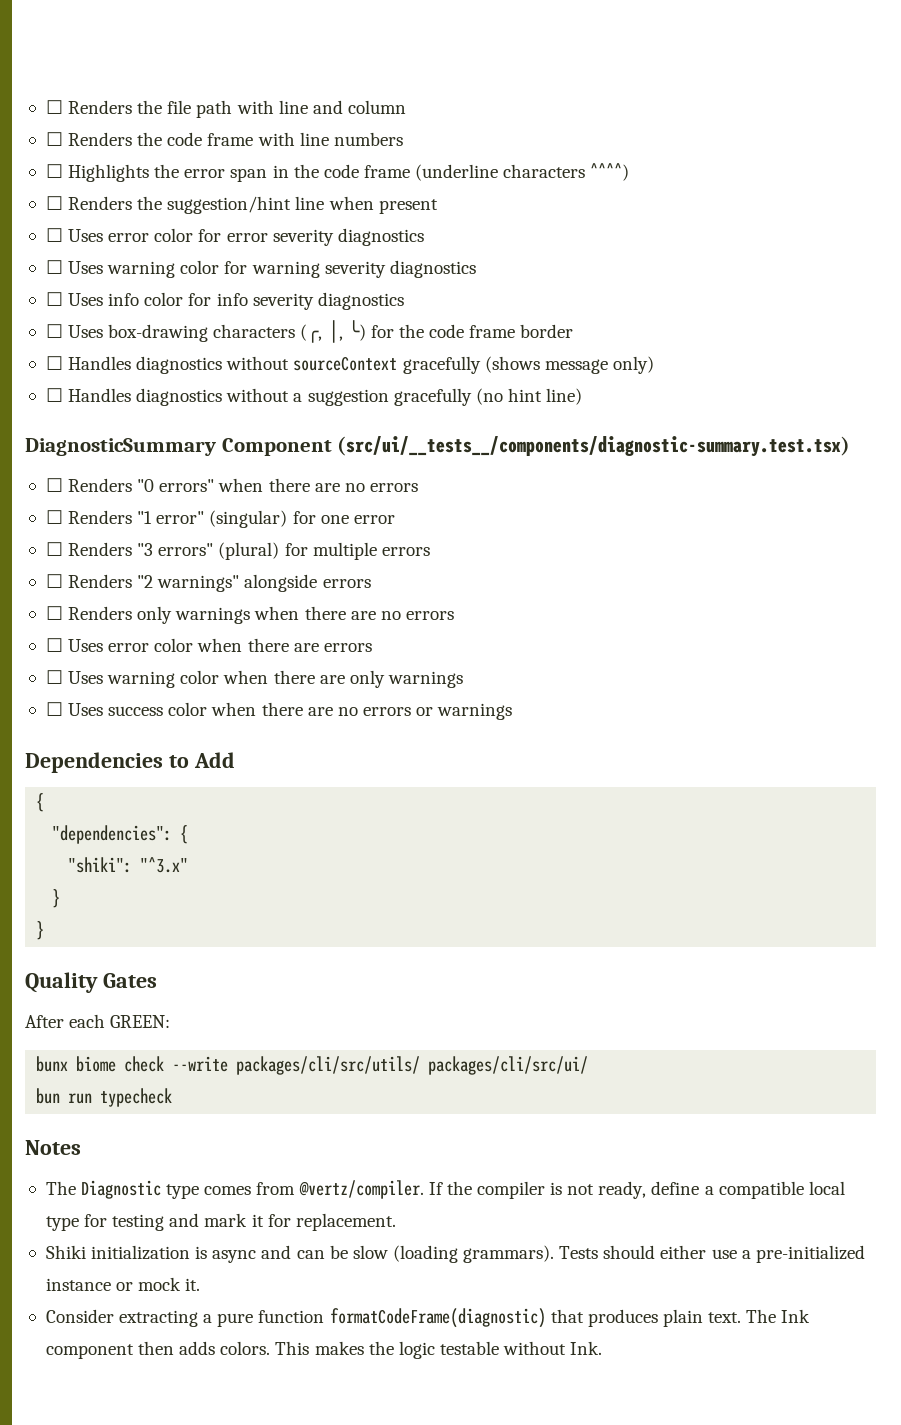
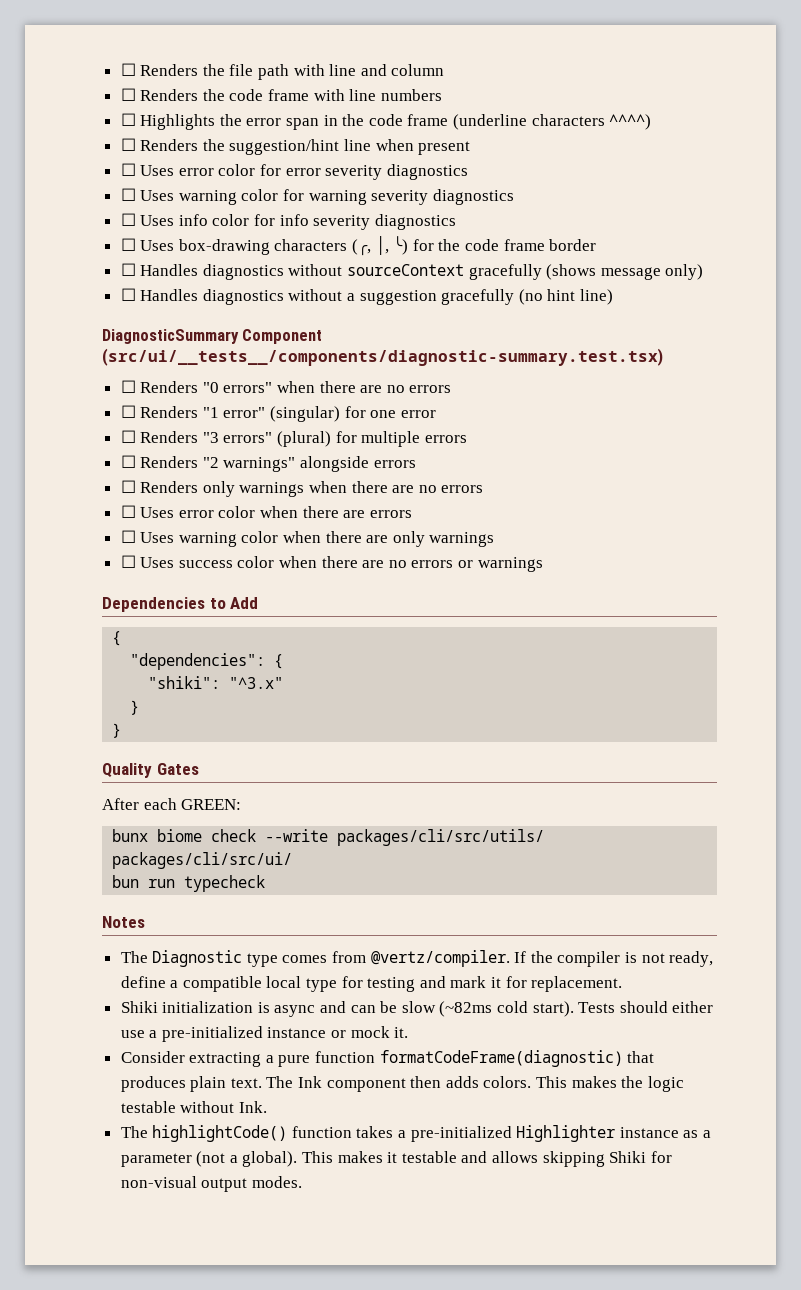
- Shiki initialization is async and can be slow (loading grammars).
+ Shiki initialization is async and can be slow (~82ms cold start).
+ The highlightCode() function takes a pre-initialized Highlighter instance as a parameter (not a global). This makes it testable and allows skipping Shiki for non-visual output modes.

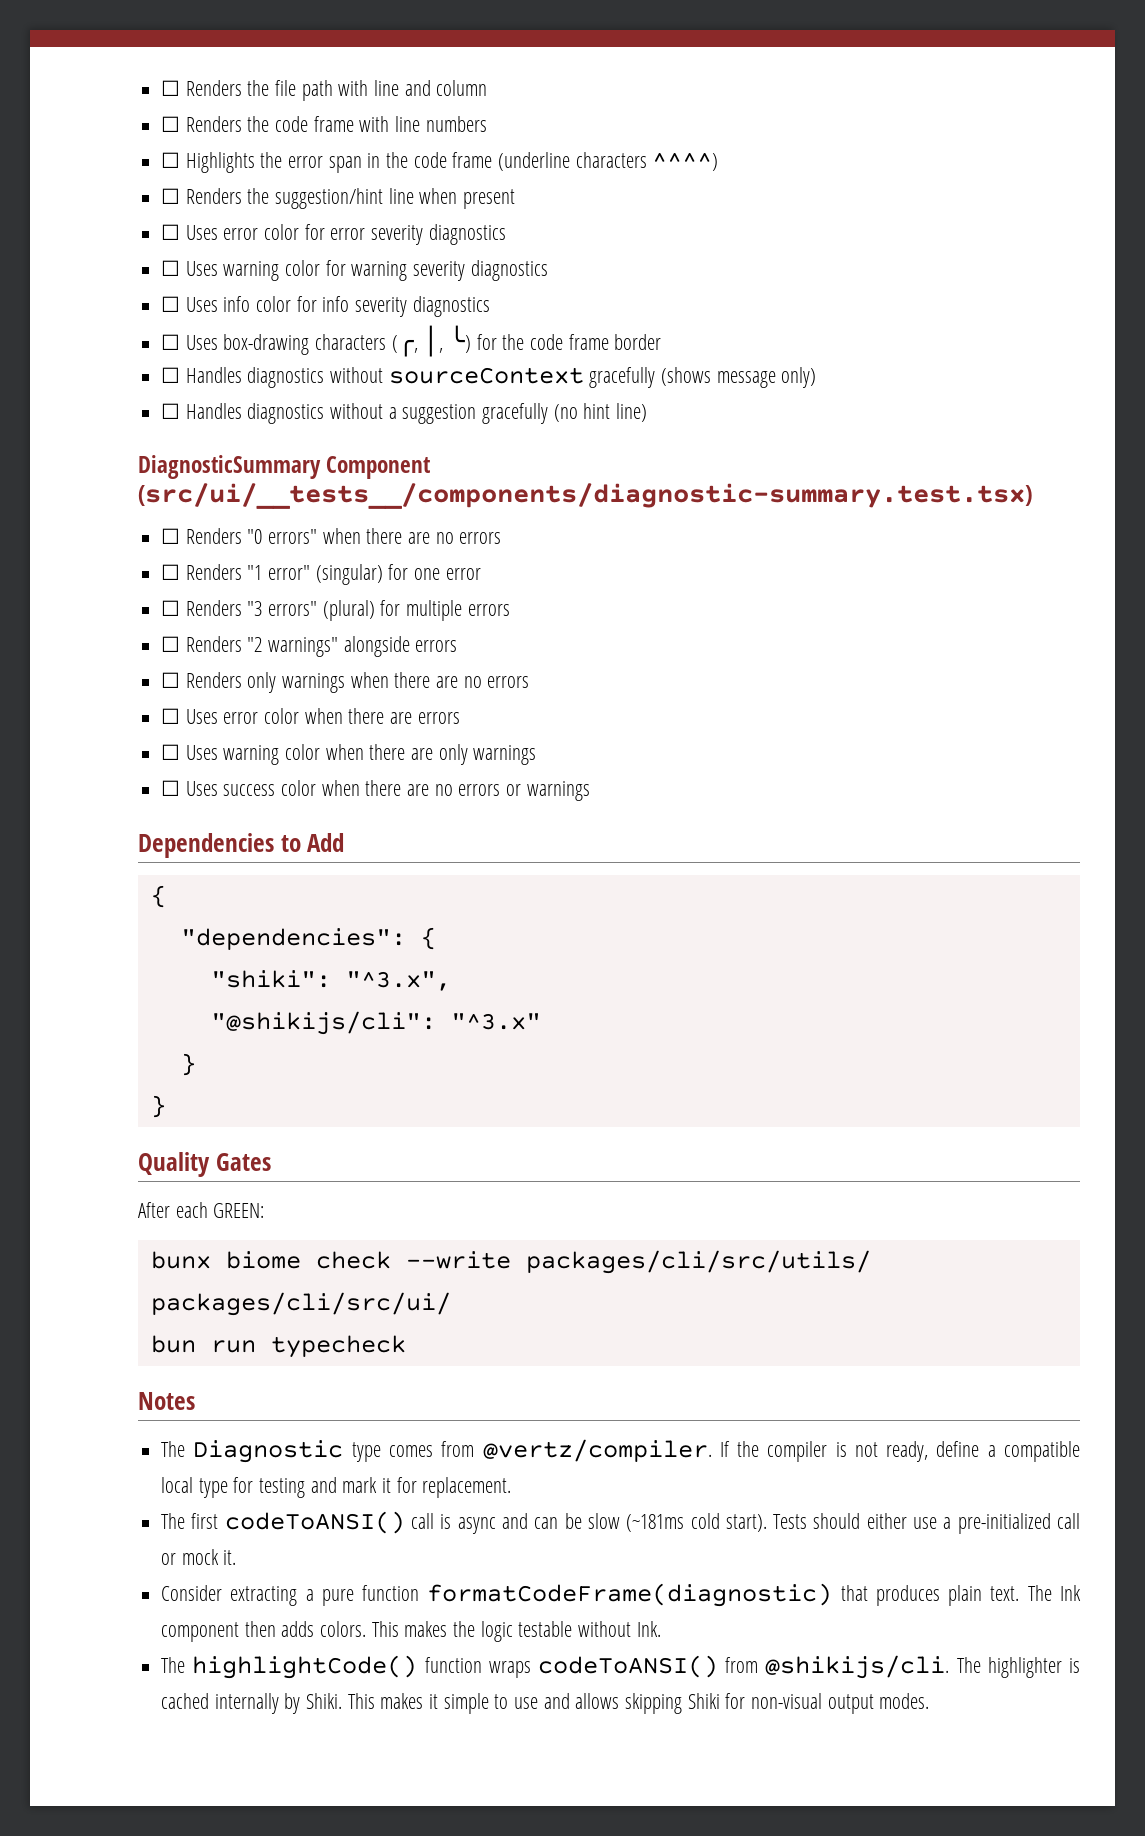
- "shiki": "^3.x"
+ "shiki": "^3.x",
+ "@shikijs/cli": "^3.x"
- Shiki initialization is async and can be slow (~82ms cold start).
+ The first codeToANSI() call is async and can be slow (~181ms cold start).
- Tests should either use a pre-initialized instance or mock it.
+ Tests should either use a pre-initialized call or mock it.
- The highlightCode() function takes a pre-initialized Highlighter instance as a parameter (not a global). This makes it testable and allows skipping Shiki for non-visual output modes.
+ The highlightCode() function wraps codeToANSI() from @shikijs/cli. The highlighter is cached internally by Shiki. This makes it simple to use and allows skipping Shiki for non-visual output modes.

